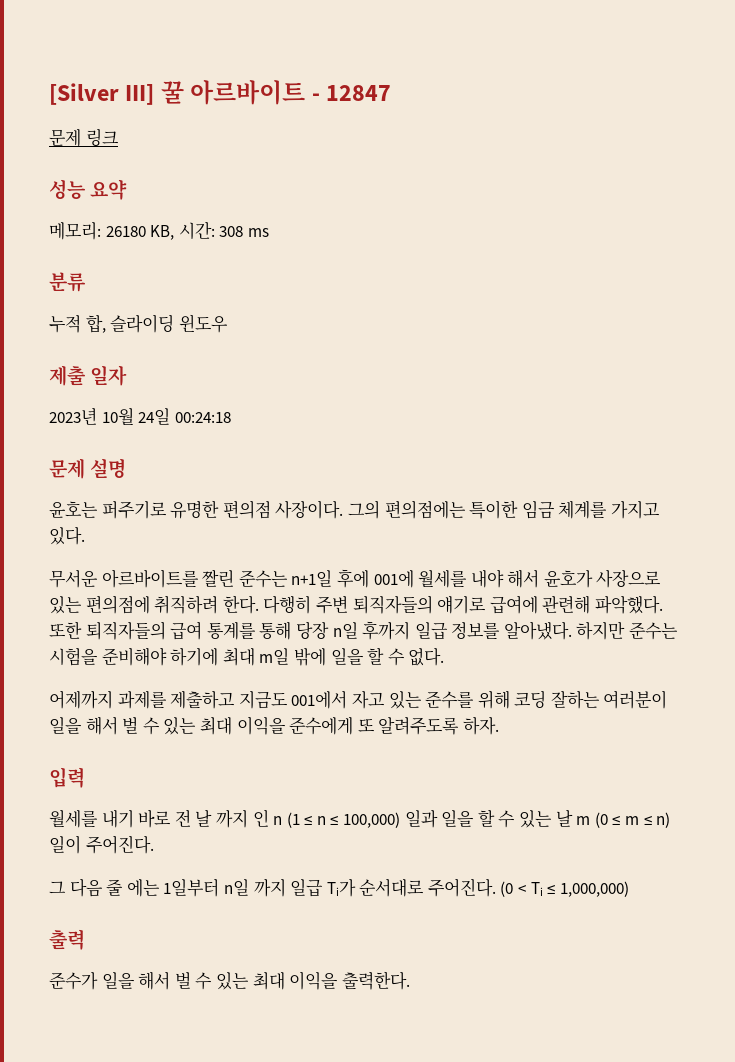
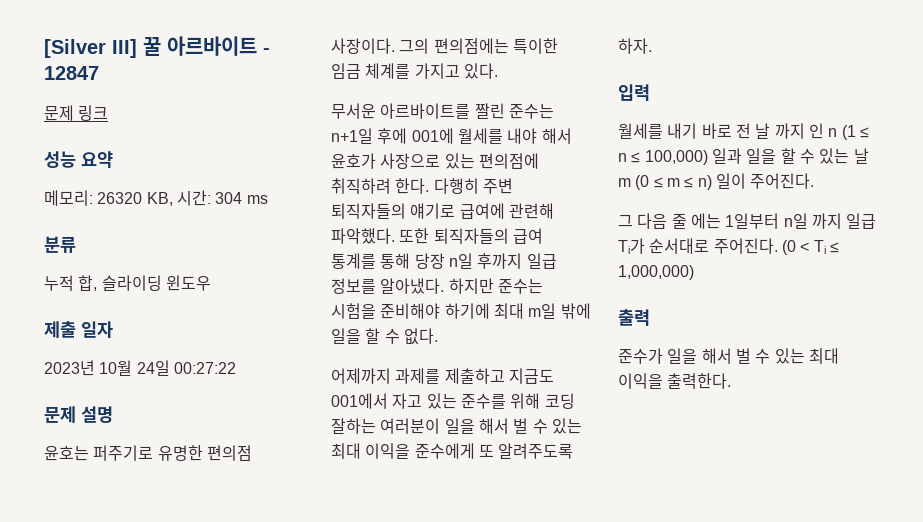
- 메모리: 26180 KB, 시간: 308 ms
+ 메모리: 26320 KB, 시간: 304 ms
- 2023년 10월 24일 00:24:18
+ 2023년 10월 24일 00:27:22

